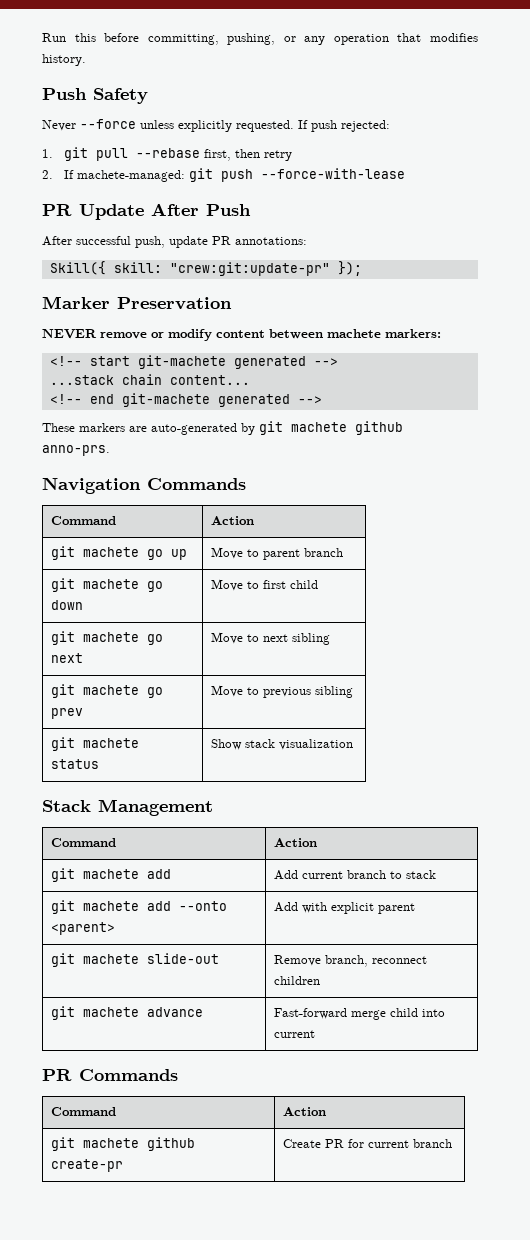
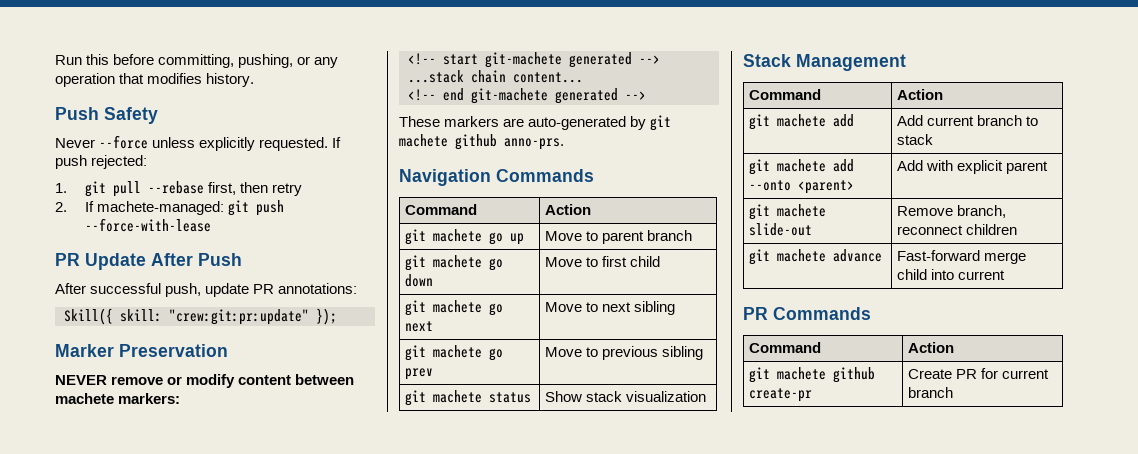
- Skill({ skill: "crew:git:update-pr" });
+ Skill({ skill: "crew:git:pr:update" });

